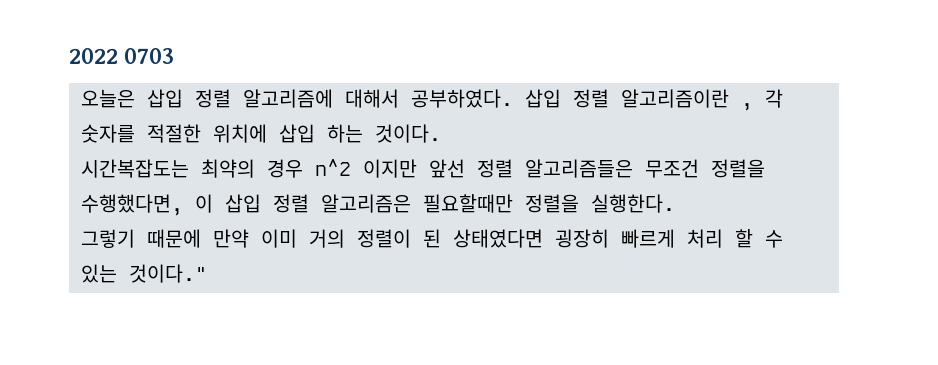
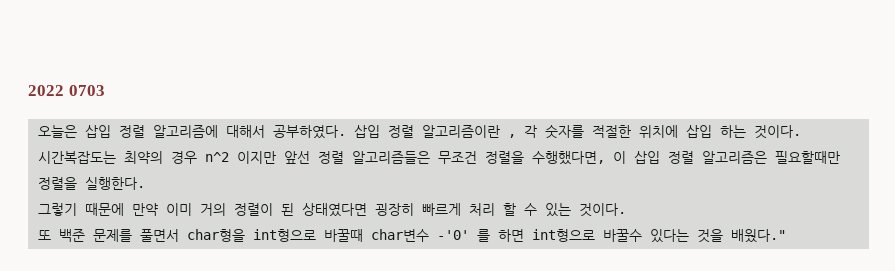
- 그렇기 때문에 만약 이미 거의 정렬이 된 상태였다면 굉장히 빠르게 처리 할 수 있는 것이다."
+ 그렇기 때문에 만약 이미 거의 정렬이 된 상태였다면 굉장히 빠르게 처리 할 수 있는 것이다.
+ 또 백준 문제를 풀면서 char형을 int형으로 바꿀때 char변수 -'0' 를 하면 int형으로 바꿀수 있다는 것을 배웠다."

